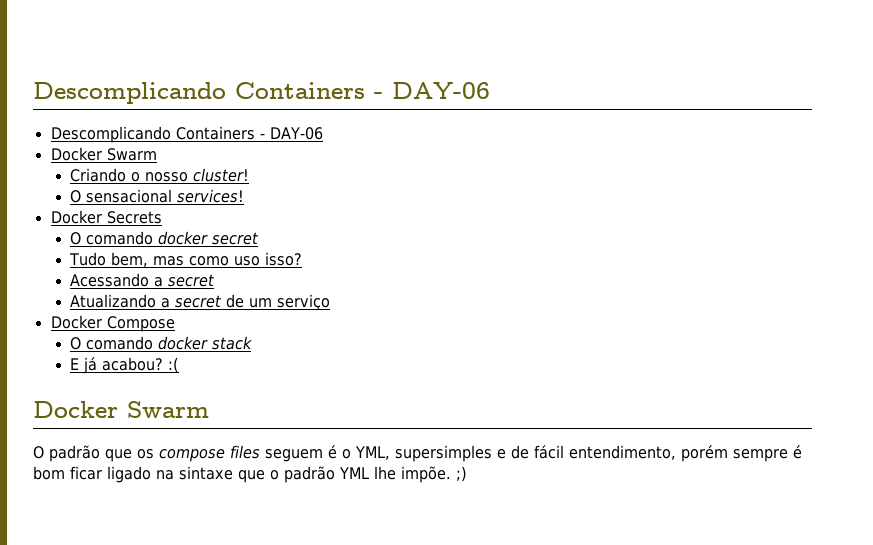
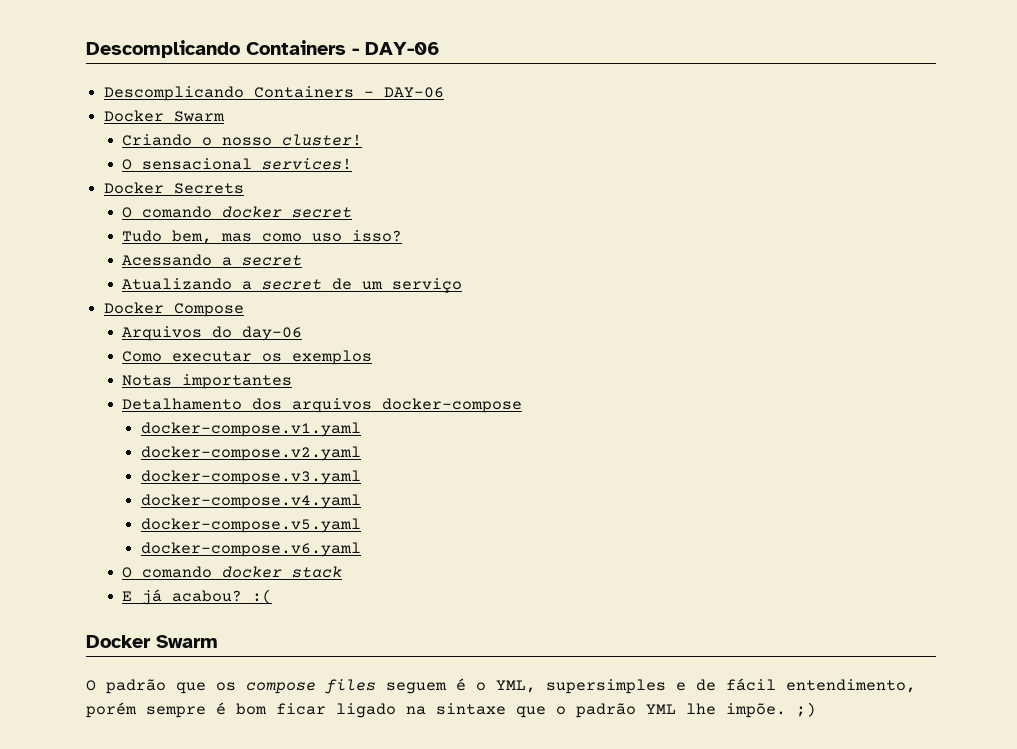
+ Arquivos do day-06
+ Como executar os exemplos
+ Notas importantes
+ Detalhamento dos arquivos docker-compose
+ docker-compose.v1.yaml
+ docker-compose.v2.yaml
+ docker-compose.v3.yaml
+ docker-compose.v4.yaml
+ docker-compose.v5.yaml
+ docker-compose.v6.yaml

